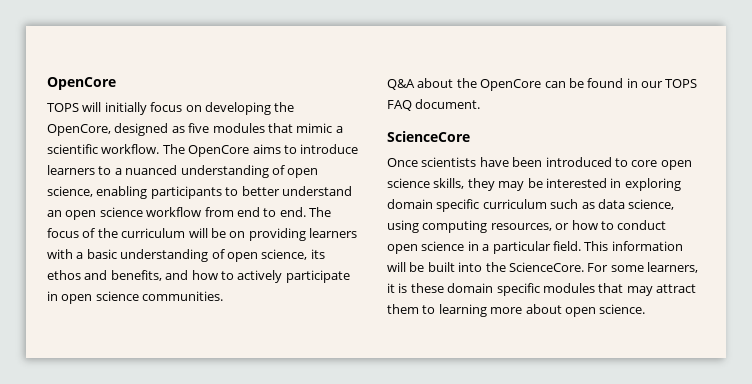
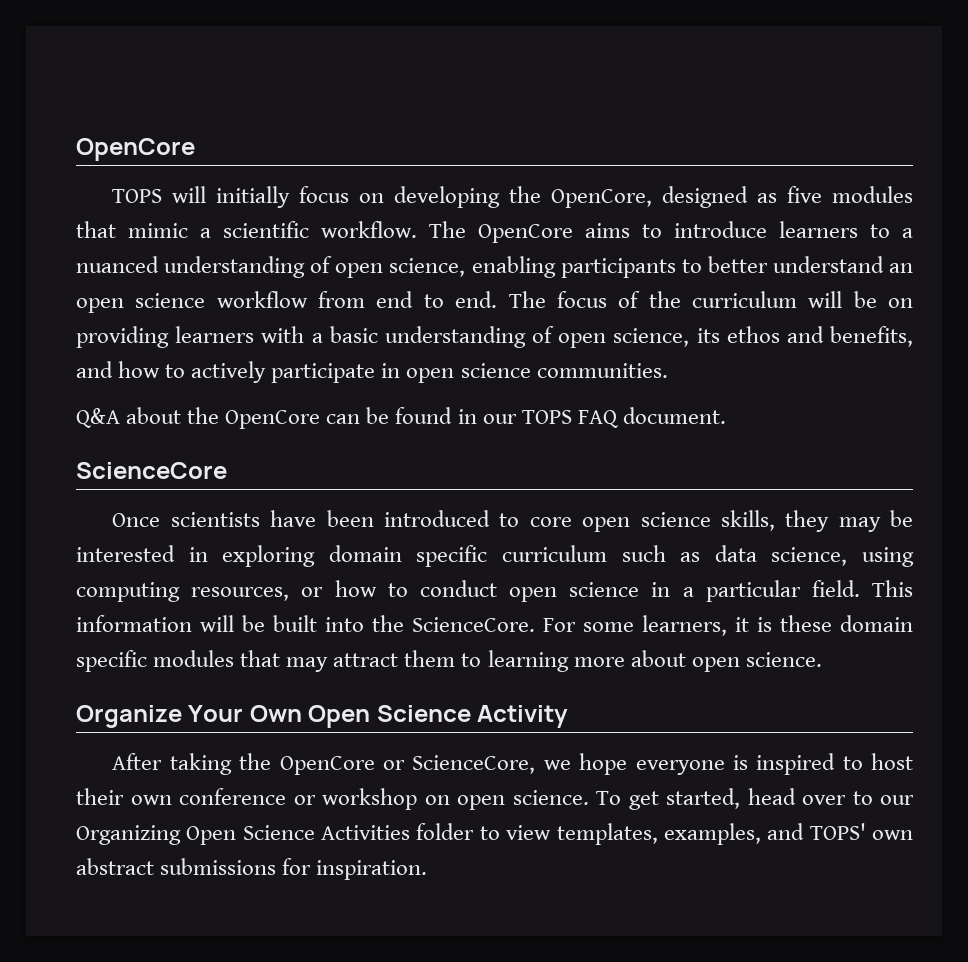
+ Organize Your Own Open Science Activity
+ After taking the OpenCore or ScienceCore, we hope everyone is inspired to host their own conference or workshop on open science. To get started, head over to our Organizing Open Science Activities folder to view templates, examples, and TOPS' own abstract submissions for inspiration.

